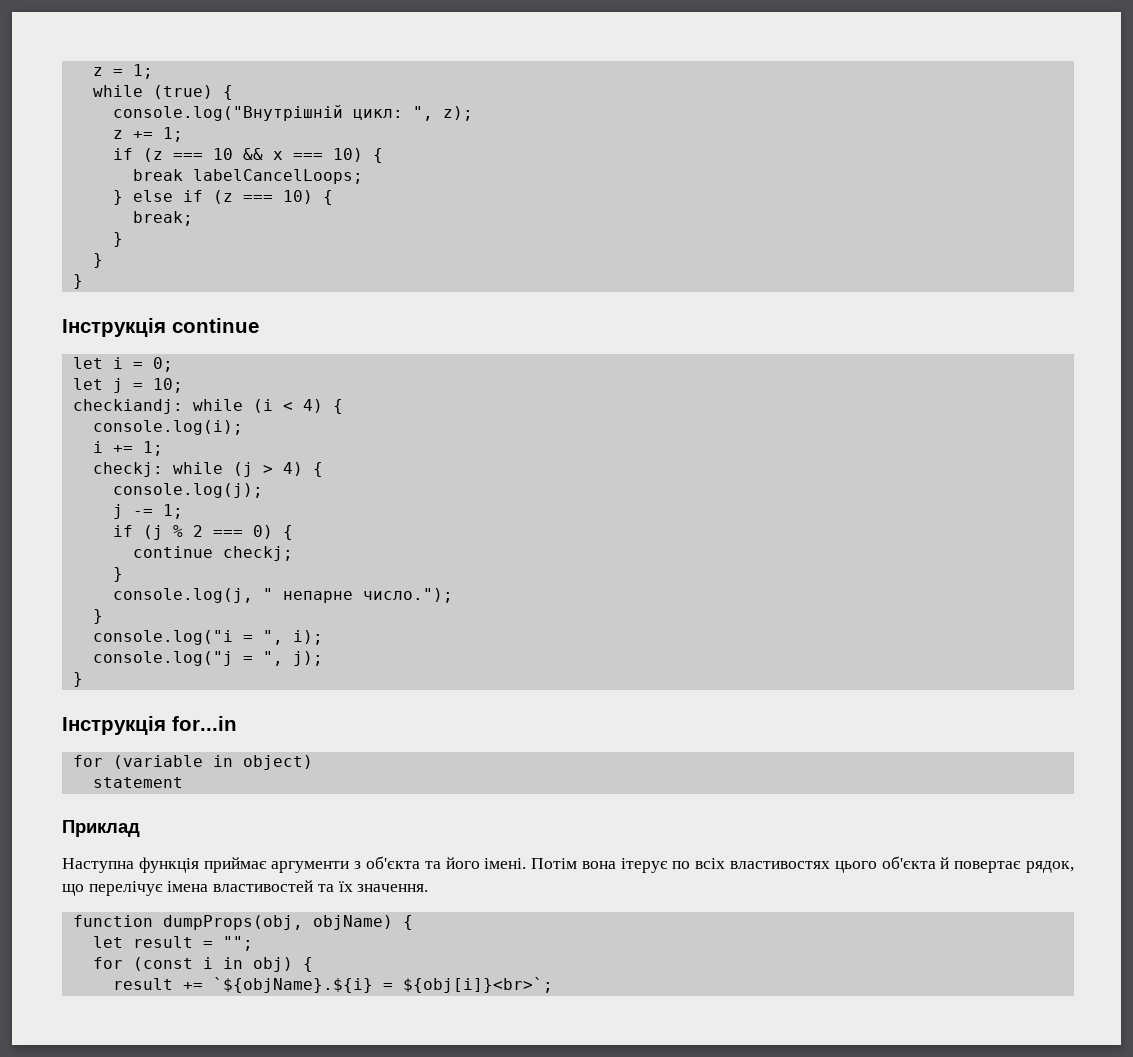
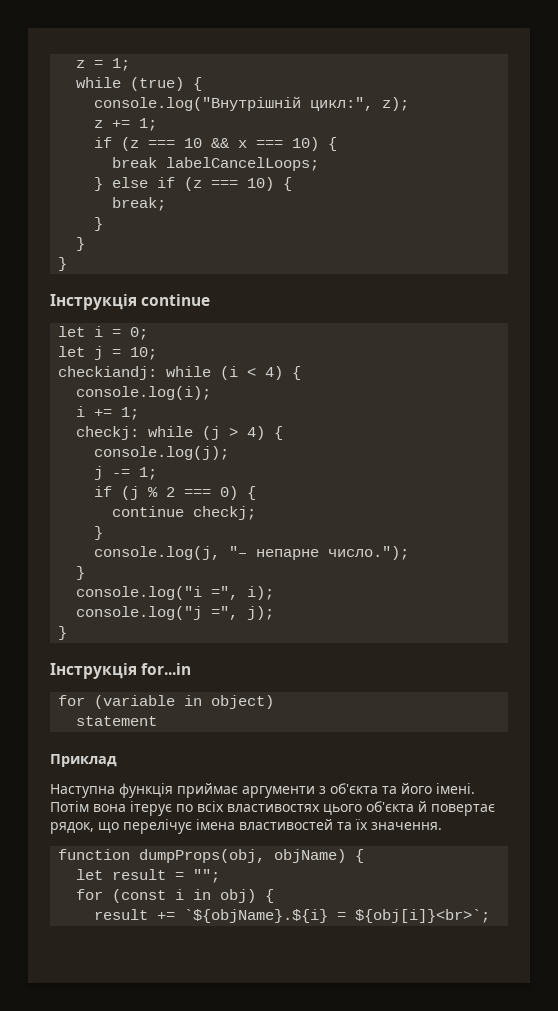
- console.log("Внутрішній цикл: ", z);
+ console.log("Внутрішній цикл:", z);
- console.log(j, " непарне число.");
+ console.log(j, "– непарне число.");
- console.log("i = ", i);
+ console.log("i =", i);
- console.log("j = ", j);
+ console.log("j =", j);

